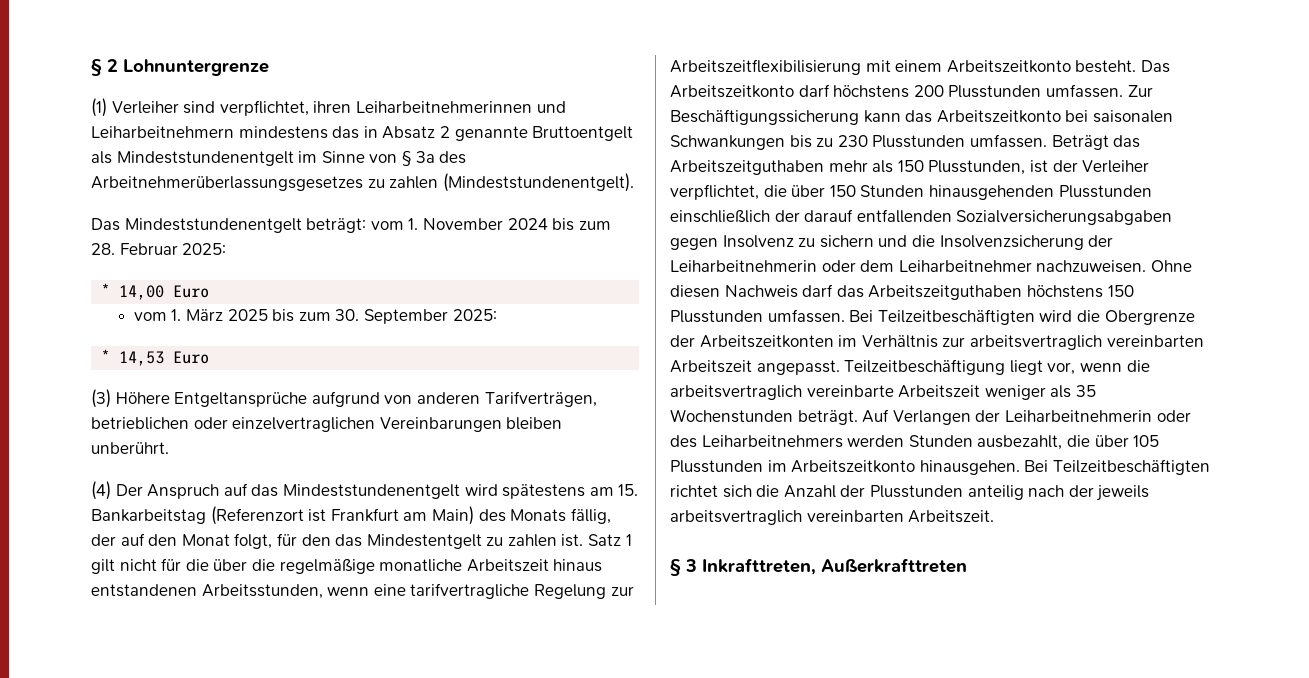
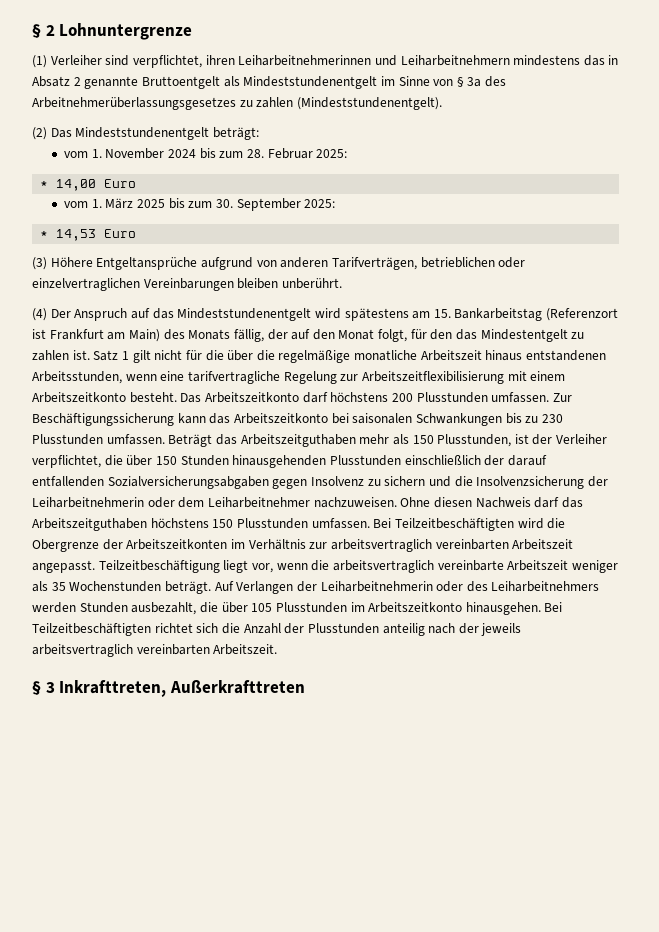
- Das Mindeststundenentgelt beträgt: vom 1. November 2024 bis zum 28. Februar 2025:
+ (2) Das Mindeststundenentgelt beträgt:
+ vom 1. November 2024 bis zum 28. Februar 2025:

